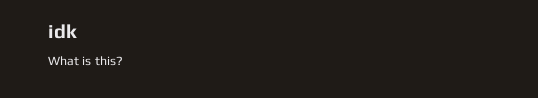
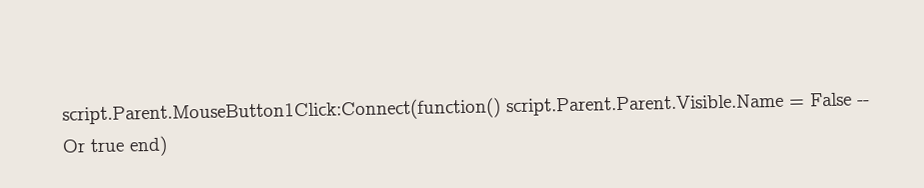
- idk
- What is this?
+ script.Parent.MouseButton1Click:Connect(function() script.Parent.Parent.Visible.Name = False -- Or true end)

